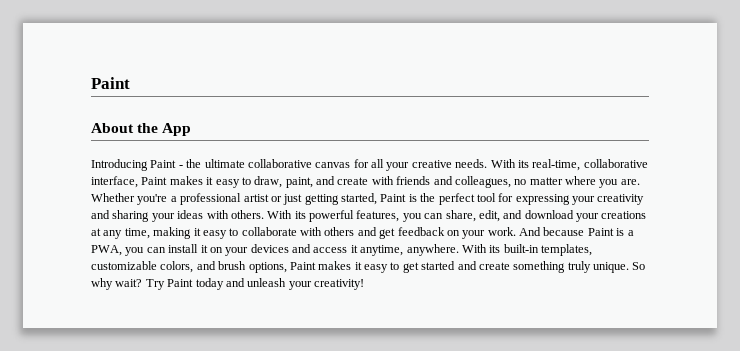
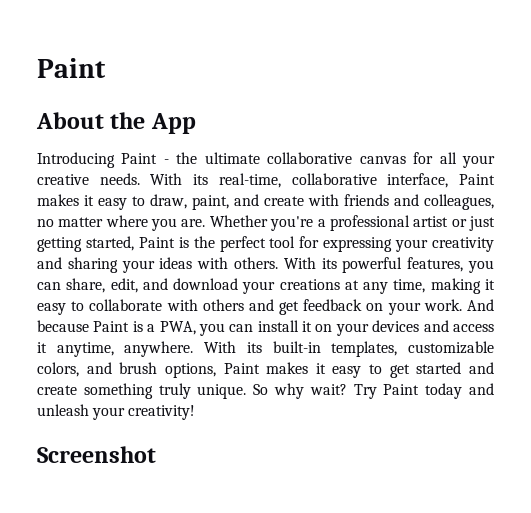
+ Screenshot

